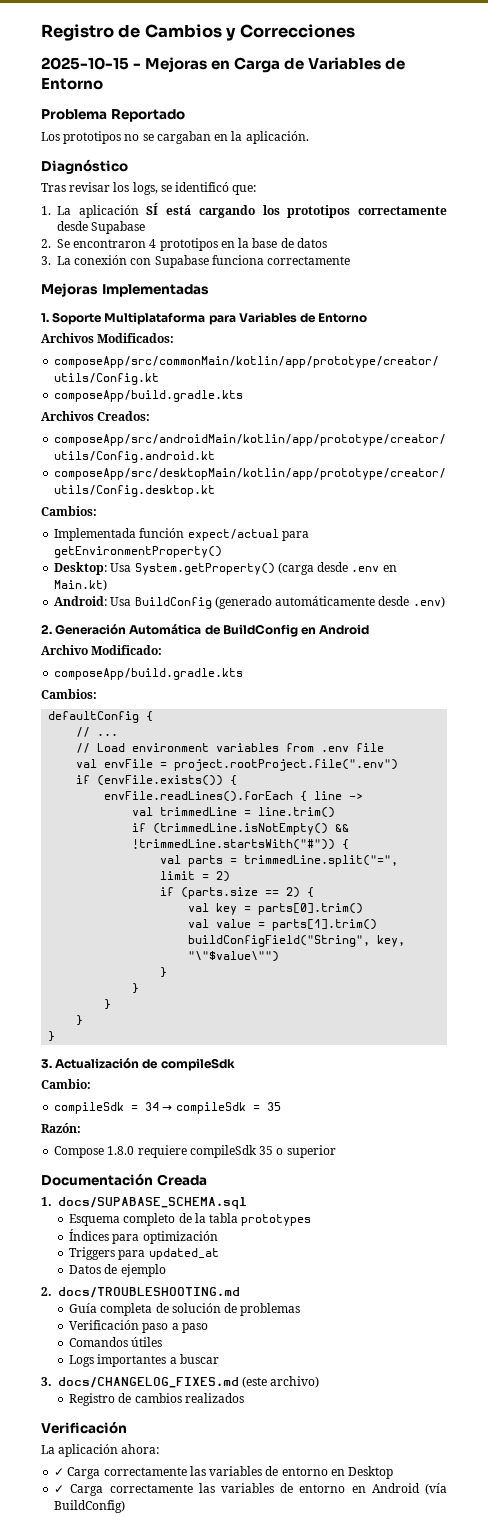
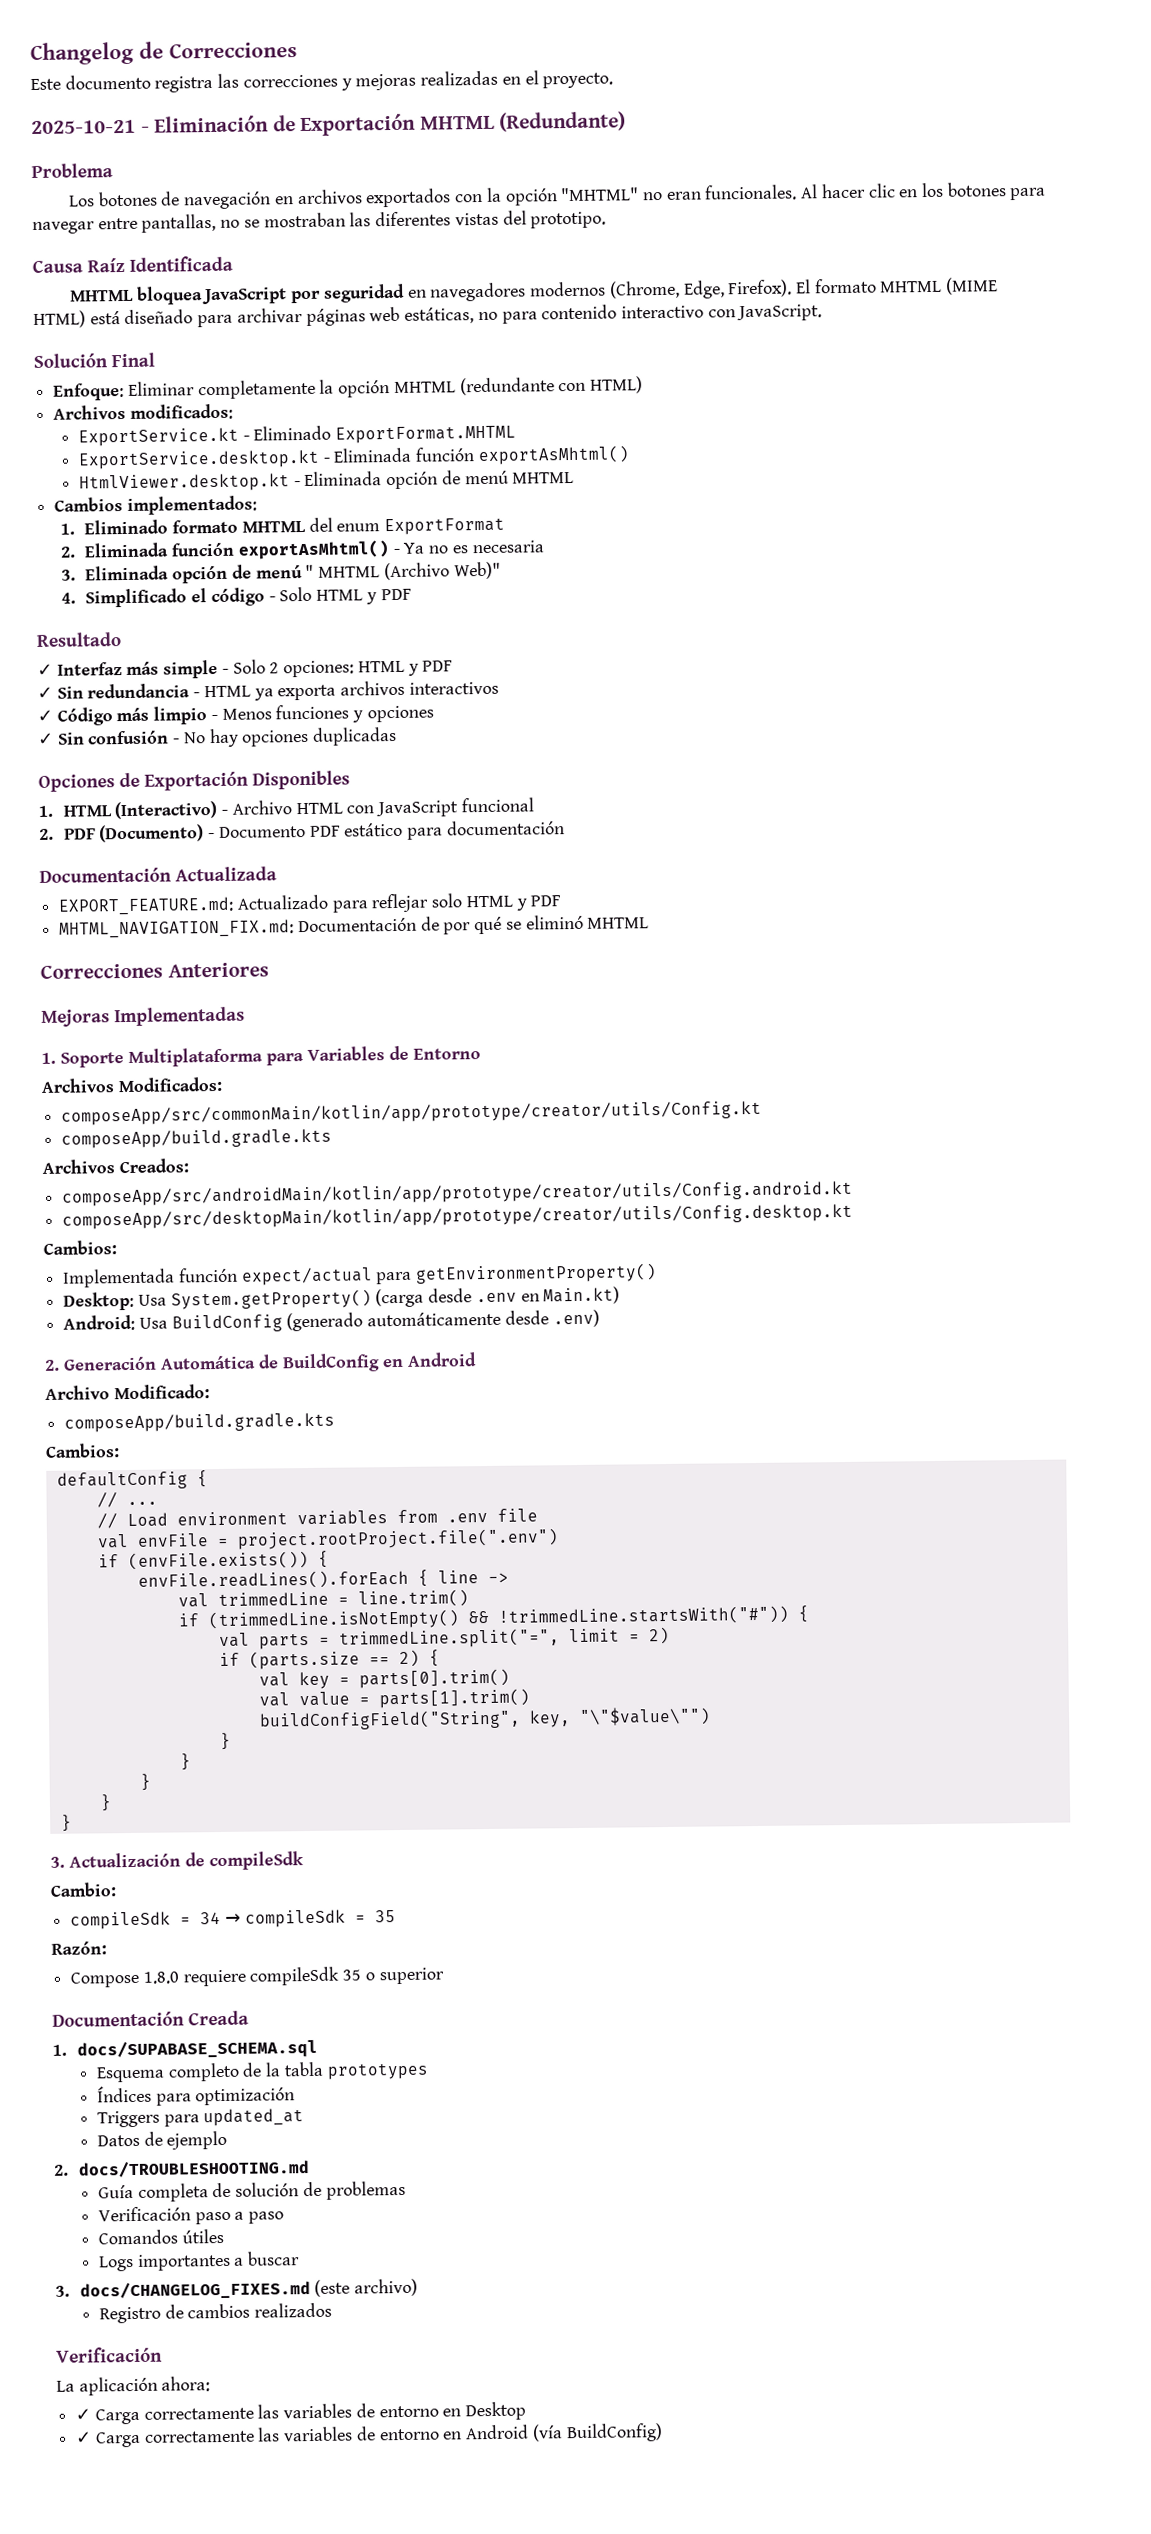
- Registro de Cambios y Correcciones
- 2025-10-15 - Mejoras en Carga de Variables de Entorno
+ Changelog de Correcciones
+ Este documento registra las correcciones y mejoras realizadas en el proyecto.
+ 2025-10-21 - Eliminación de Exportación MHTML (Redundante)
- Problema Reportado
+ Problema
- Los prototipos no se cargaban en la aplicación.
- Diagnóstico
- Tras revisar los logs, se identificó que:
- 1. La aplicación SÍ está cargando los prototipos correctamente desde Supabase
- 2. Se encontraron 4 prototipos en la base de datos
- 3. La conexión con Supabase funciona correctamente
+ Los botones de navegación en archivos exportados con la opción "MHTML" no eran funcionales. Al hacer clic en los botones para navegar entre pantallas, no se mostraban las diferentes vistas del prototipo.
+ Causa Raíz Identificada
+ MHTML bloquea JavaScript por seguridad en navegadores modernos (Chrome, Edge, Firefox). El formato MHTML (MIME HTML) está diseñado para archivar páginas web estáticas, no para contenido interactivo con JavaScript.
+ Solución Final
+ Enfoque: Eliminar completamente la opción MHTML (redundante con HTML)
+ Archivos modificados:
+ ExportService.kt - Eliminado ExportFormat.MHTML
+ ExportService.desktop.kt - Eliminada función exportAsMhtml()
+ HtmlViewer.desktop.kt - Eliminada opción de menú MHTML
+ Cambios implementados:
+ 1. Eliminado formato MHTML del enum ExportFormat
+ 2. Eliminada función exportAsMhtml() - Ya no es necesaria
+ 3. Eliminada opción de menú " MHTML (Archivo Web)"
+ 4. Simplificado el código - Solo HTML y PDF
+ Resultado
+ ✓ Interfaz más simple - Solo 2 opciones: HTML y PDF
+ ✓ Sin redundancia - HTML ya exporta archivos interactivos
+ ✓ Código más limpio - Menos funciones y opciones
+ ✓ Sin confusión - No hay opciones duplicadas
+ Opciones de Exportación Disponibles
+ 1. HTML (Interactivo) - Archivo HTML con JavaScript funcional
+ 2. PDF (Documento) - Documento PDF estático para documentación
+ Documentación Actualizada
+ EXPORT_FEATURE.md: Actualizado para reflejar solo HTML y PDF
+ MHTML_NAVIGATION_FIX.md: Documentación de por qué se eliminó MHTML
+ Correcciones Anteriores

